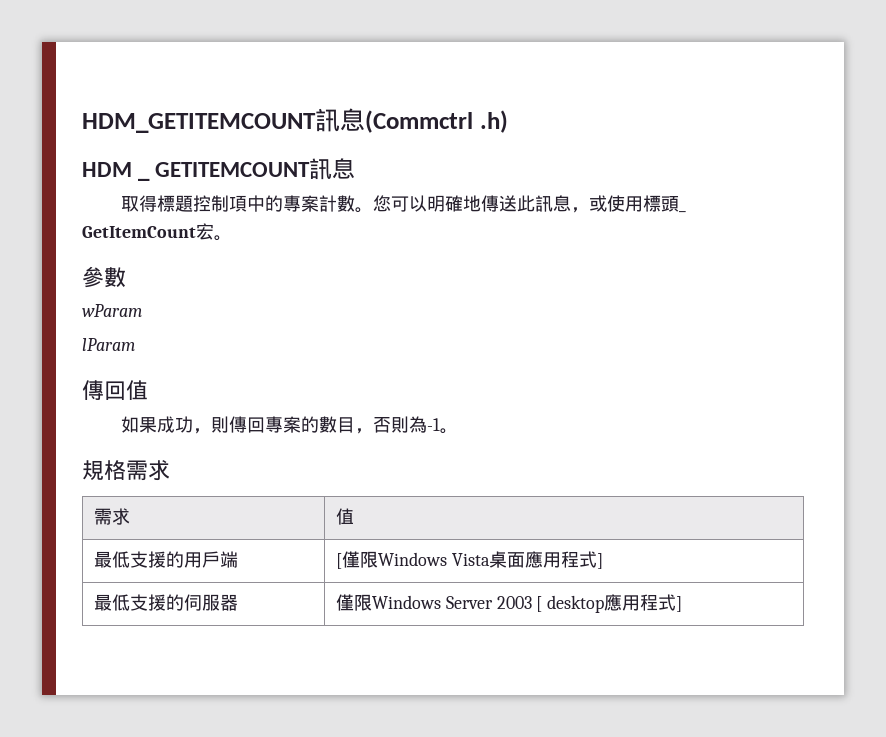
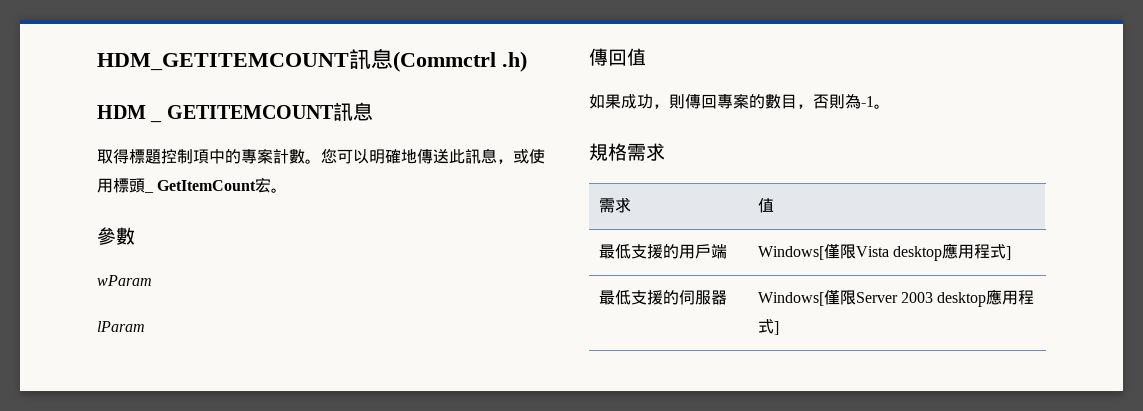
- 最低支援的用戶端 | [僅限Windows Vista桌面應用程式]
+ 最低支援的用戶端 | Windows[僅限Vista desktop應用程式]
- 最低支援的伺服器 | 僅限Windows Server 2003 [ desktop應用程式]
+ 最低支援的伺服器 | Windows[僅限Server 2003 desktop應用程式]

